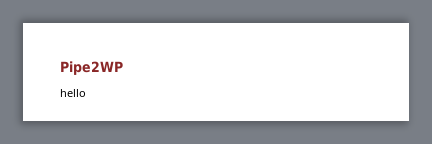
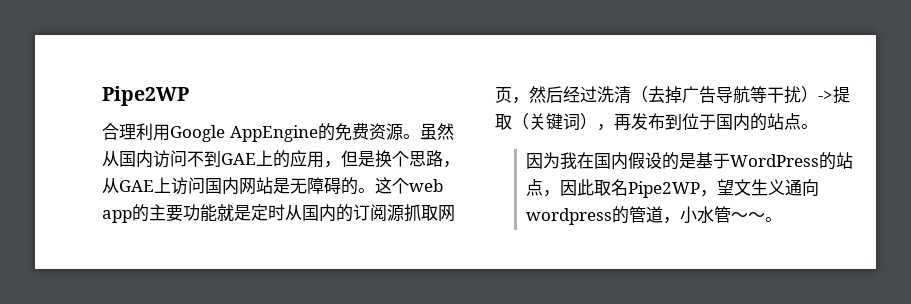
- hello
+ 合理利用Google AppEngine的免费资源。虽然从国内访问不到GAE上的应用，但是换个思路，从GAE上访问国内网站是无障碍的。这个web app的主要功能就是定时从国内的订阅源抓取网页，然后经过洗清（去掉广告导航等干扰）->提取（关键词），再发布到位于国内的站点。
+ 因为我在国内假设的是基于WordPress的站点，因此取名Pipe2WP，望文生义通向wordpress的管道，小水管～～。

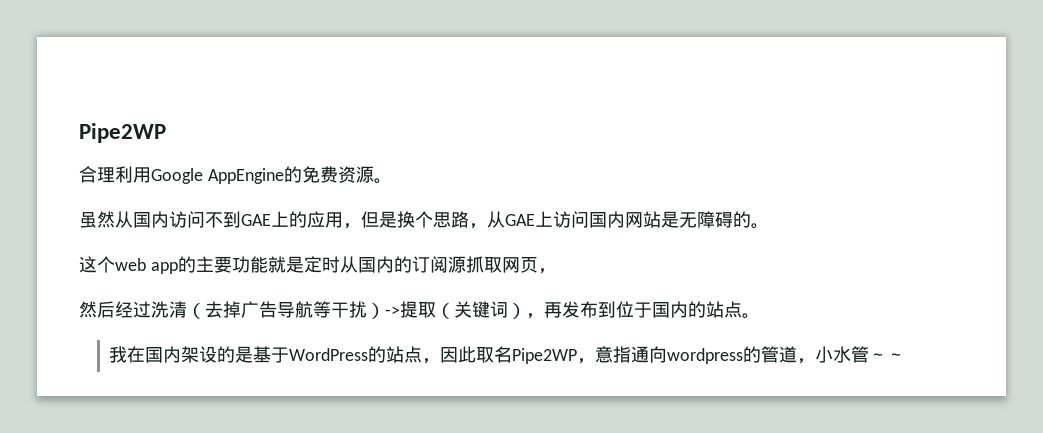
- 合理利用Google AppEngine的免费资源。虽然从国内访问不到GAE上的应用，但是换个思路，从GAE上访问国内网站是无障碍的。这个web app的主要功能就是定时从国内的订阅源抓取网页，然后经过洗清（去掉广告导航等干扰）->提取（关键词），再发布到位于国内的站点。
+ 合理利用Google AppEngine的免费资源。
+ 虽然从国内访问不到GAE上的应用，但是换个思路，从GAE上访问国内网站是无障碍的。
+ 这个web app的主要功能就是定时从国内的订阅源抓取网页，
+ 然后经过洗清（去掉广告导航等干扰）->提取（关键词），再发布到位于国内的站点。
- 因为我在国内假设的是基于WordPress的站点，因此取名Pipe2WP，望文生义通向wordpress的管道，小水管～～。
+ 我在国内架设的是基于WordPress的站点，因此取名Pipe2WP，意指通向wordpress的管道，小水管～～

